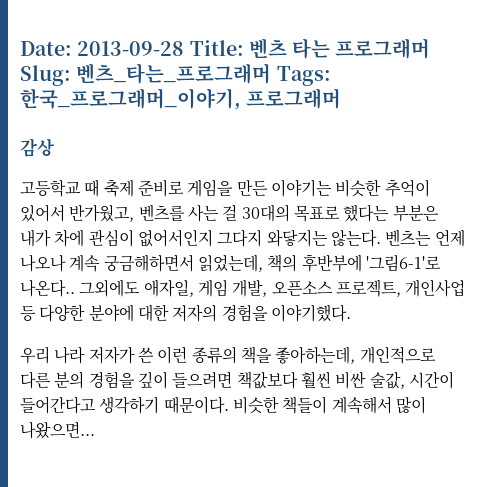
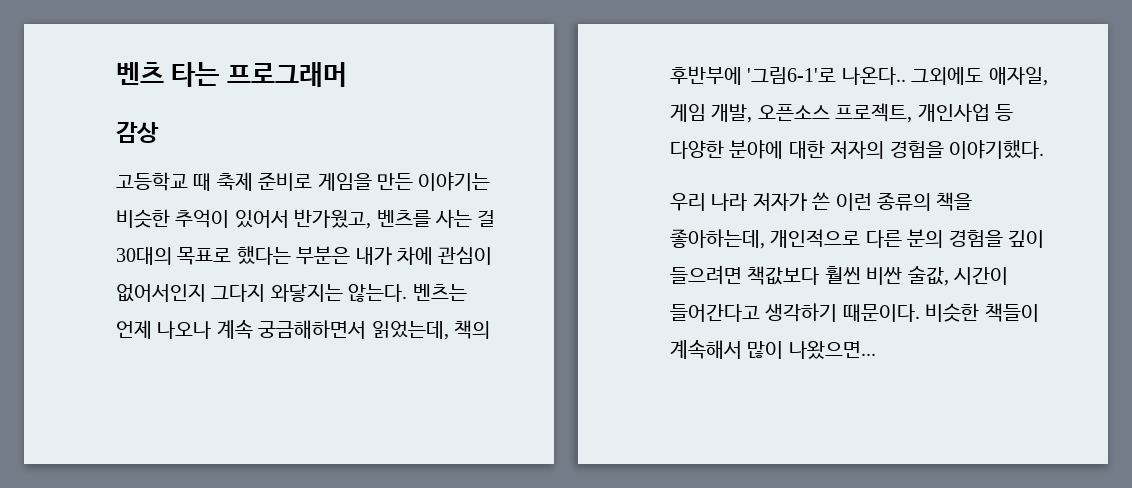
- Date: 2013-09-28 Title: 벤츠 타는 프로그래머 Slug: 벤츠_타는_프로그래머 Tags: 한국_프로그래머_이야기, 프로그래머
+ 벤츠 타는 프로그래머

